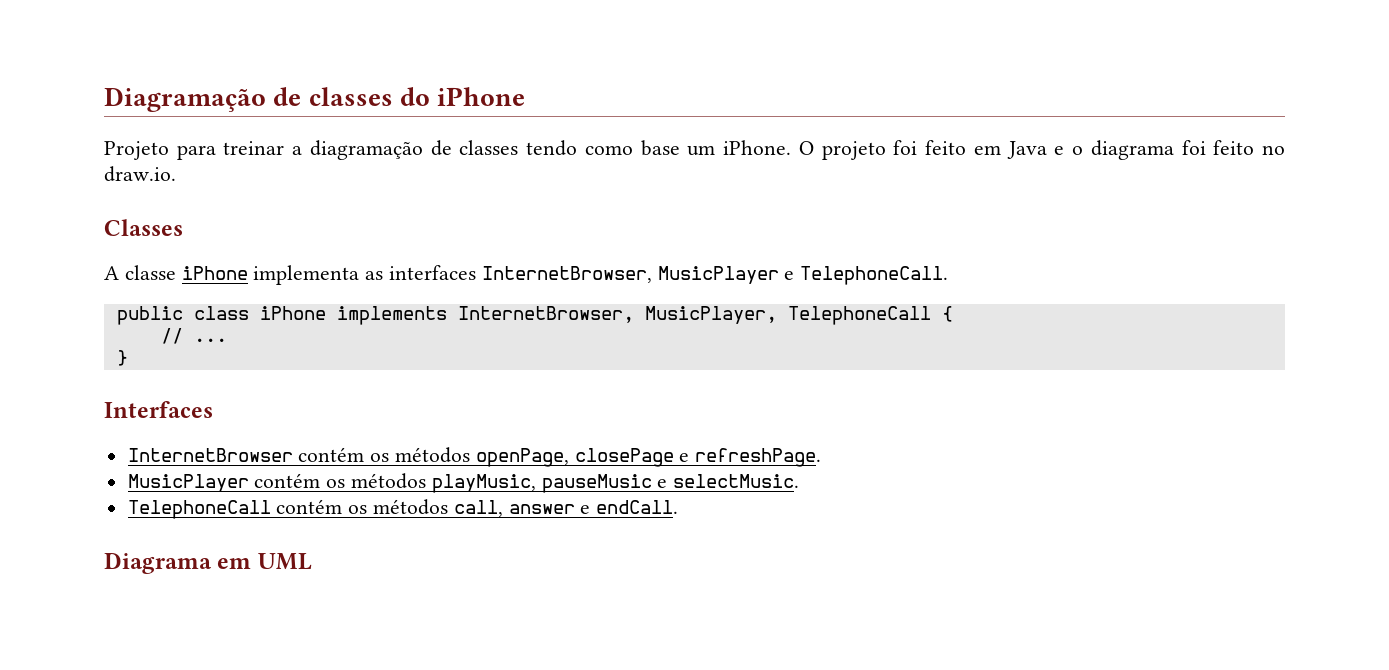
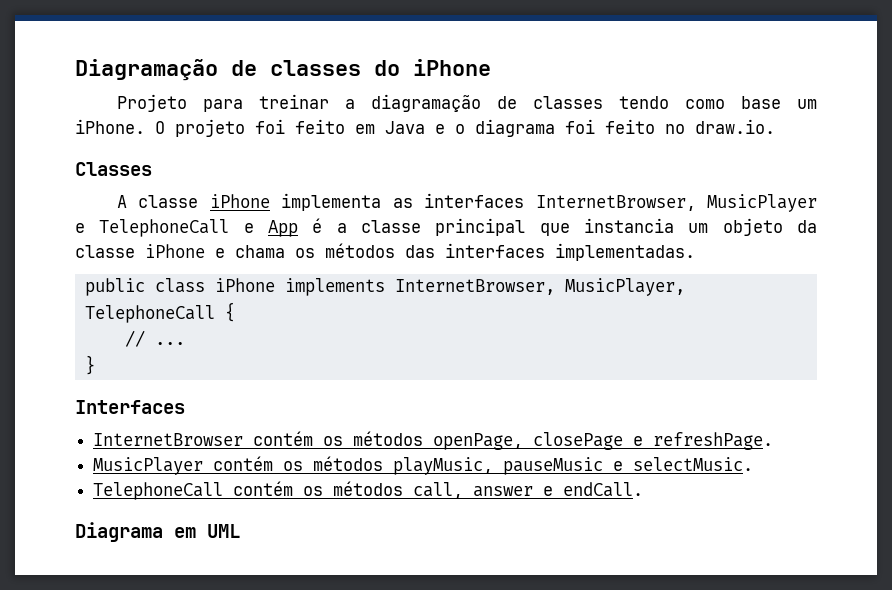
- A classe iPhone implementa as interfaces InternetBrowser, MusicPlayer e TelephoneCall.
+ A classe iPhone implementa as interfaces InternetBrowser, MusicPlayer e TelephoneCall e App é a classe principal que instancia um objeto da classe iPhone e chama os métodos das interfaces implementadas.

